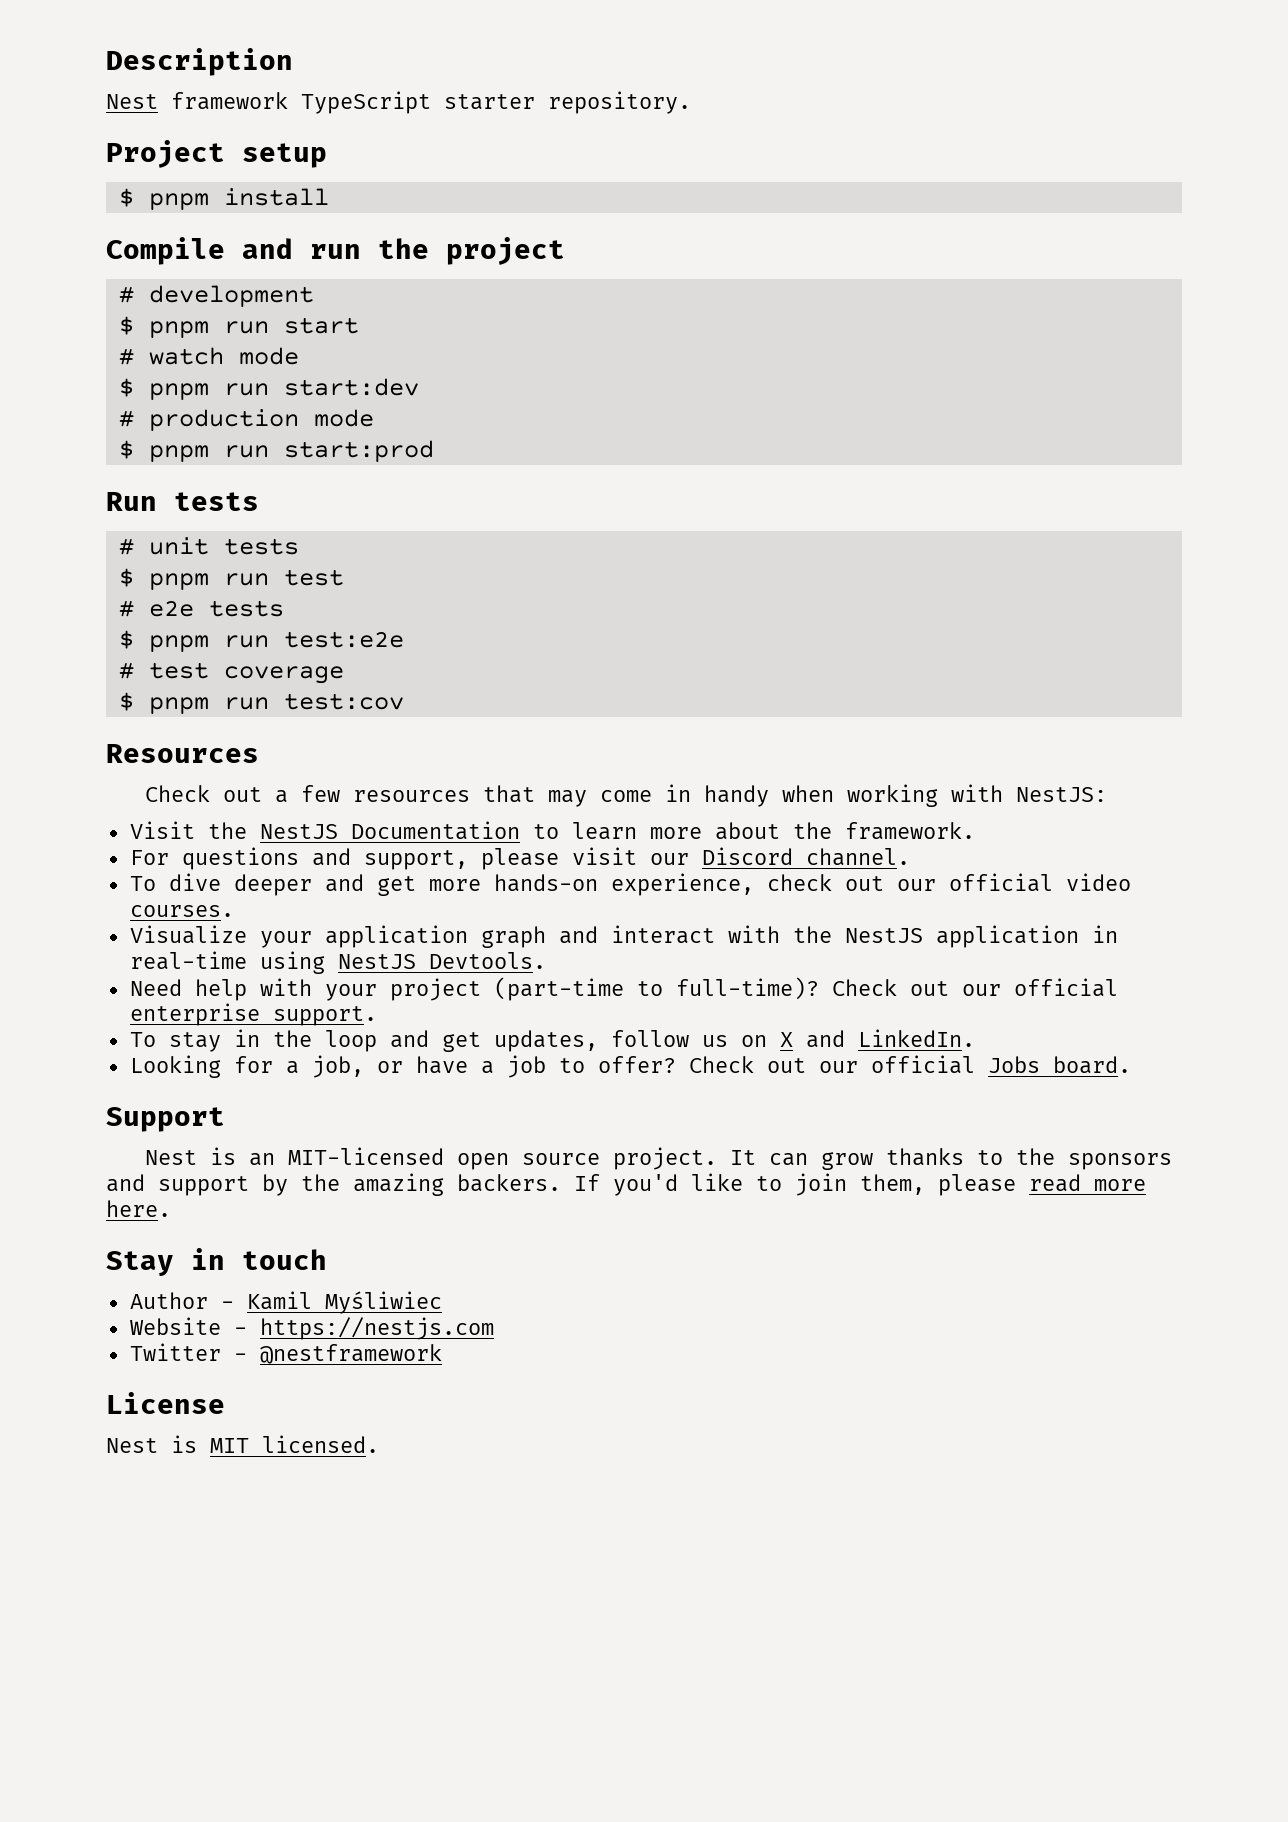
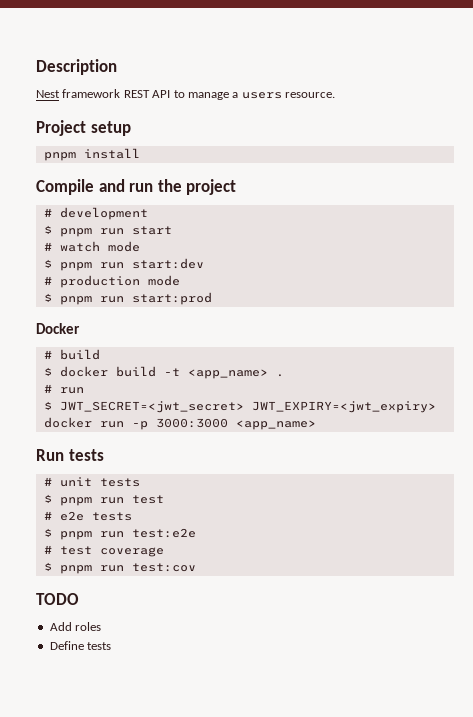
- Nest framework TypeScript starter repository.
+ Nest framework REST API to manage a users resource.
- $ pnpm install
+ pnpm install
+ Docker
+ # build
+ $ docker build -t <app_name> .
+ # run
+ $ JWT_SECRET=<jwt_secret> JWT_EXPIRY=<jwt_expiry> docker run -p 3000:3000 <app_name>
- Resources
- Check out a few resources that may come in handy when working with NestJS:
- Visit the NestJS Documentation to learn more about the framework.
- For questions and support, please visit our Discord channel.
- To dive deeper and get more hands-on experience, check out our official video courses.
- Visualize your application graph and interact with the NestJS application in real-time using NestJS Devtools.
- Need help with your project (part-time to full-time)? Check out our official enterprise support.
- To stay in the loop and get updates, follow us on X and LinkedIn.
- Looking for a job, or have a job to offer? Check out our official Jobs board.
- Support
- Nest is an MIT-licensed open source project. It can grow thanks to the sponsors and support by the amazing backers. If you'd like to join them, please read more here.
- Stay in touch
- Author - Kamil Myśliwiec
- Website - https://nestjs.com
- Twitter - @nestframework
- License
- Nest is MIT licensed.
+ TODO
+ Add roles
+ Define tests

